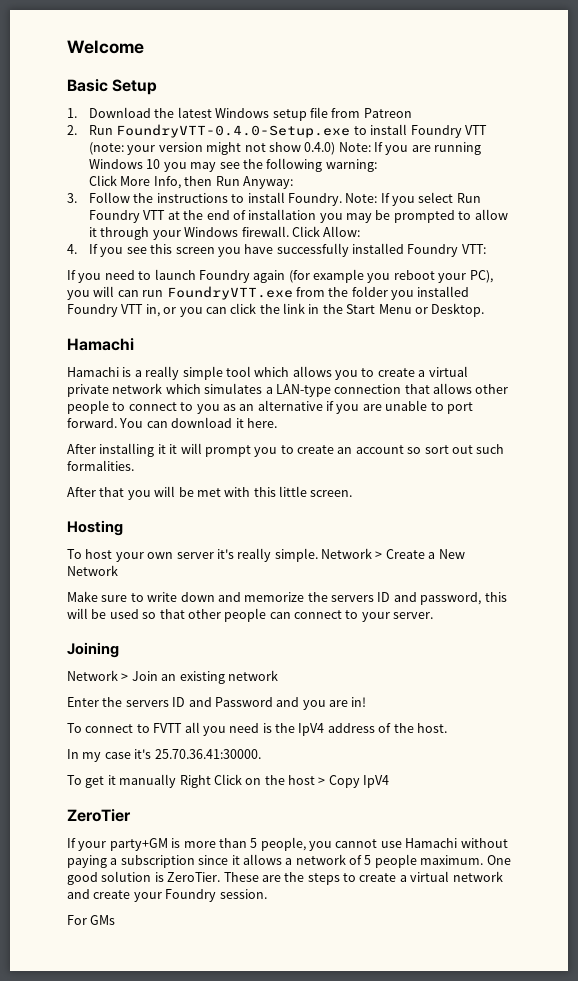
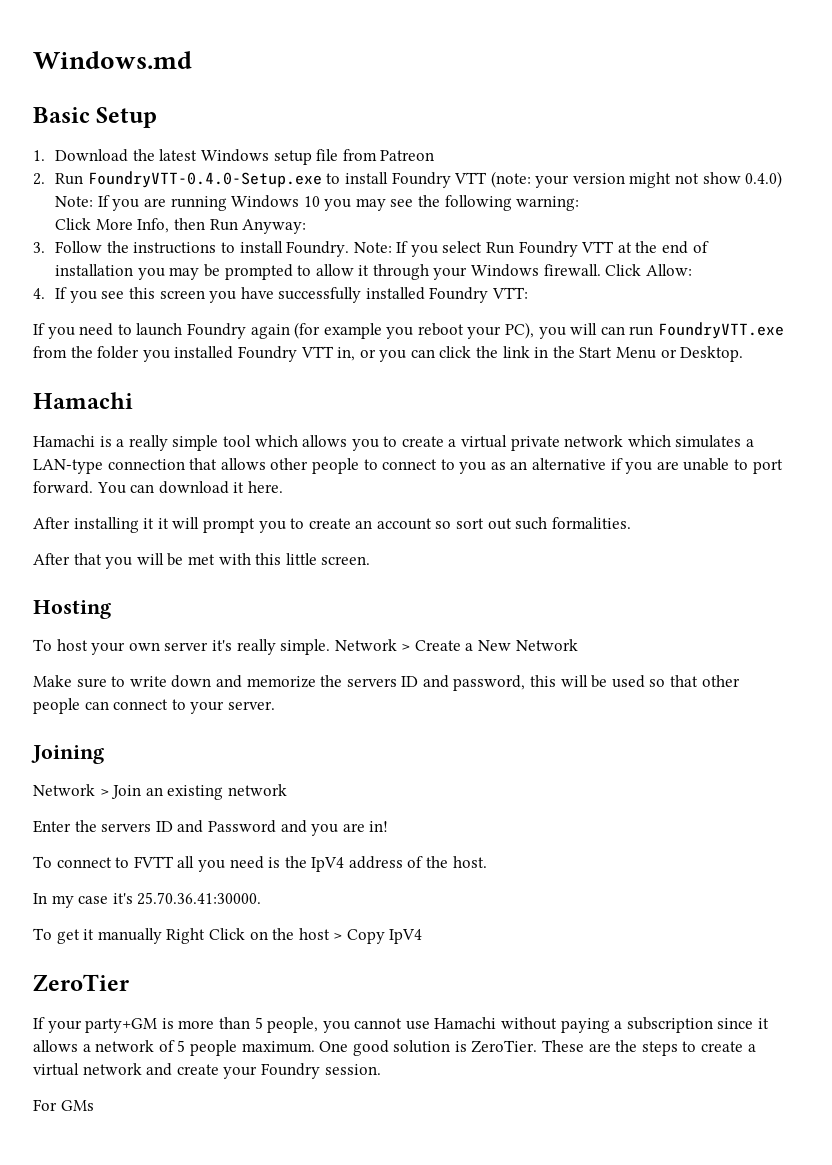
- Welcome
+ Windows.md

